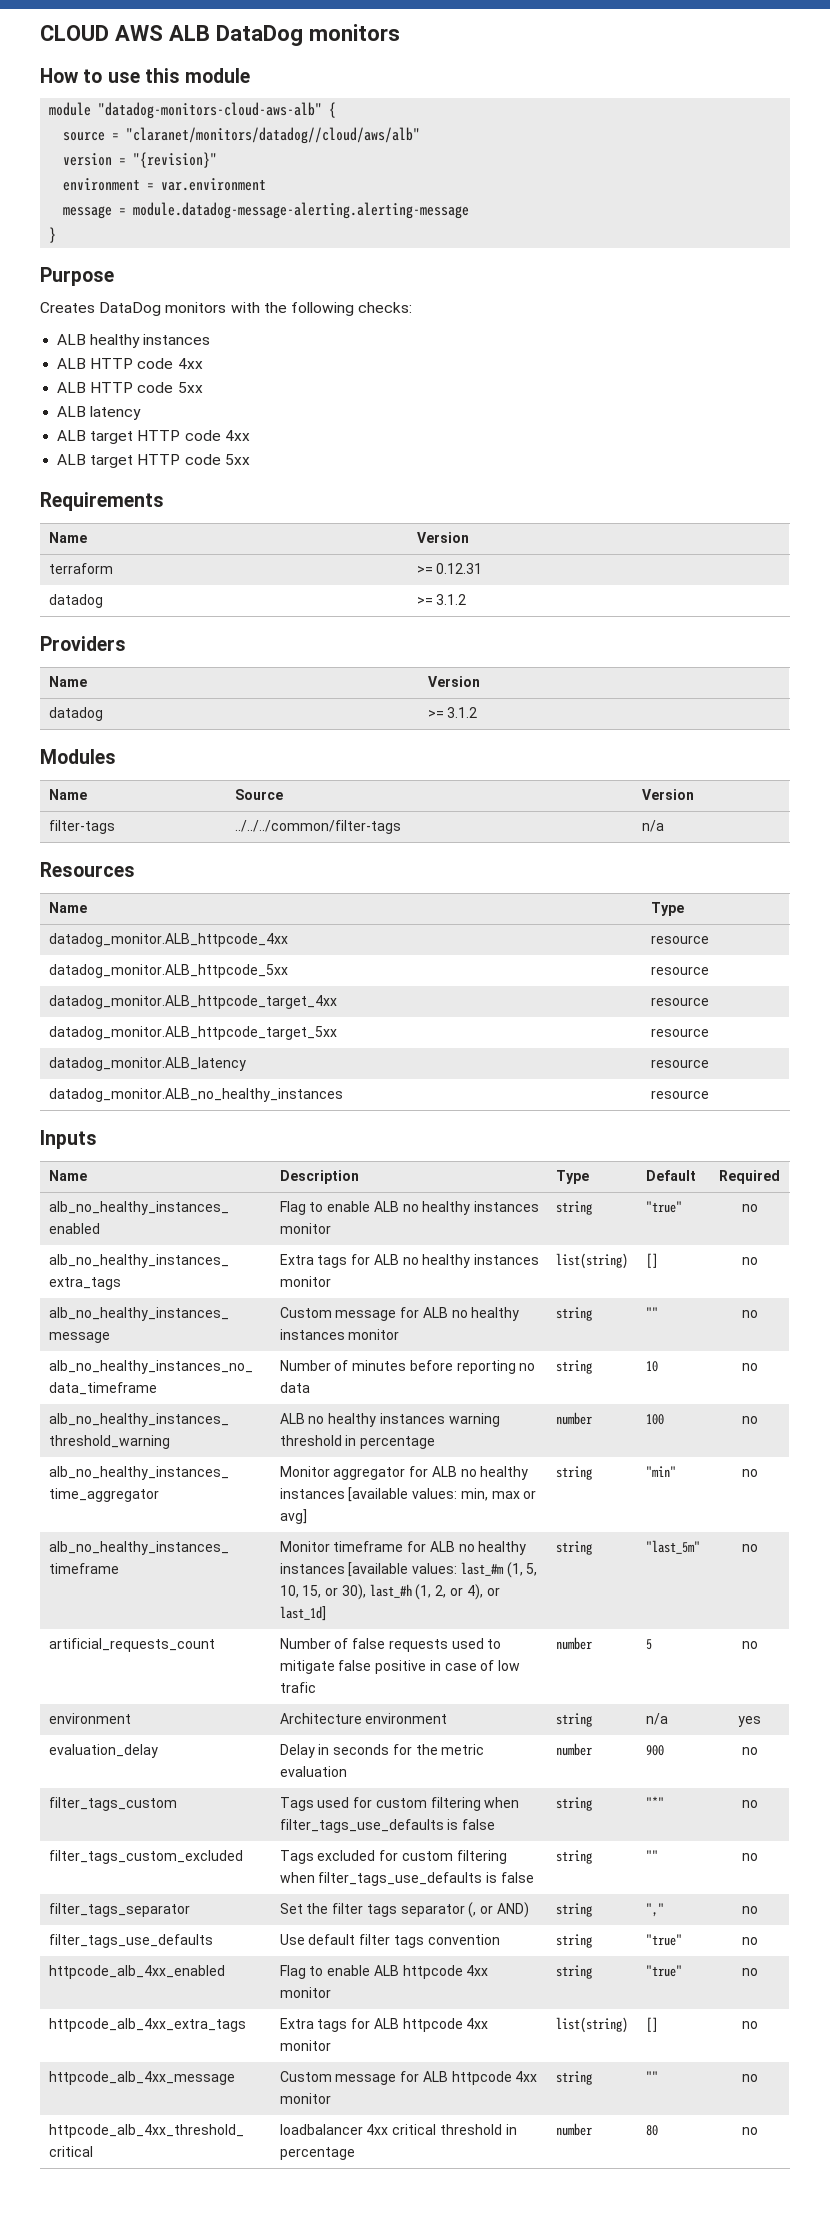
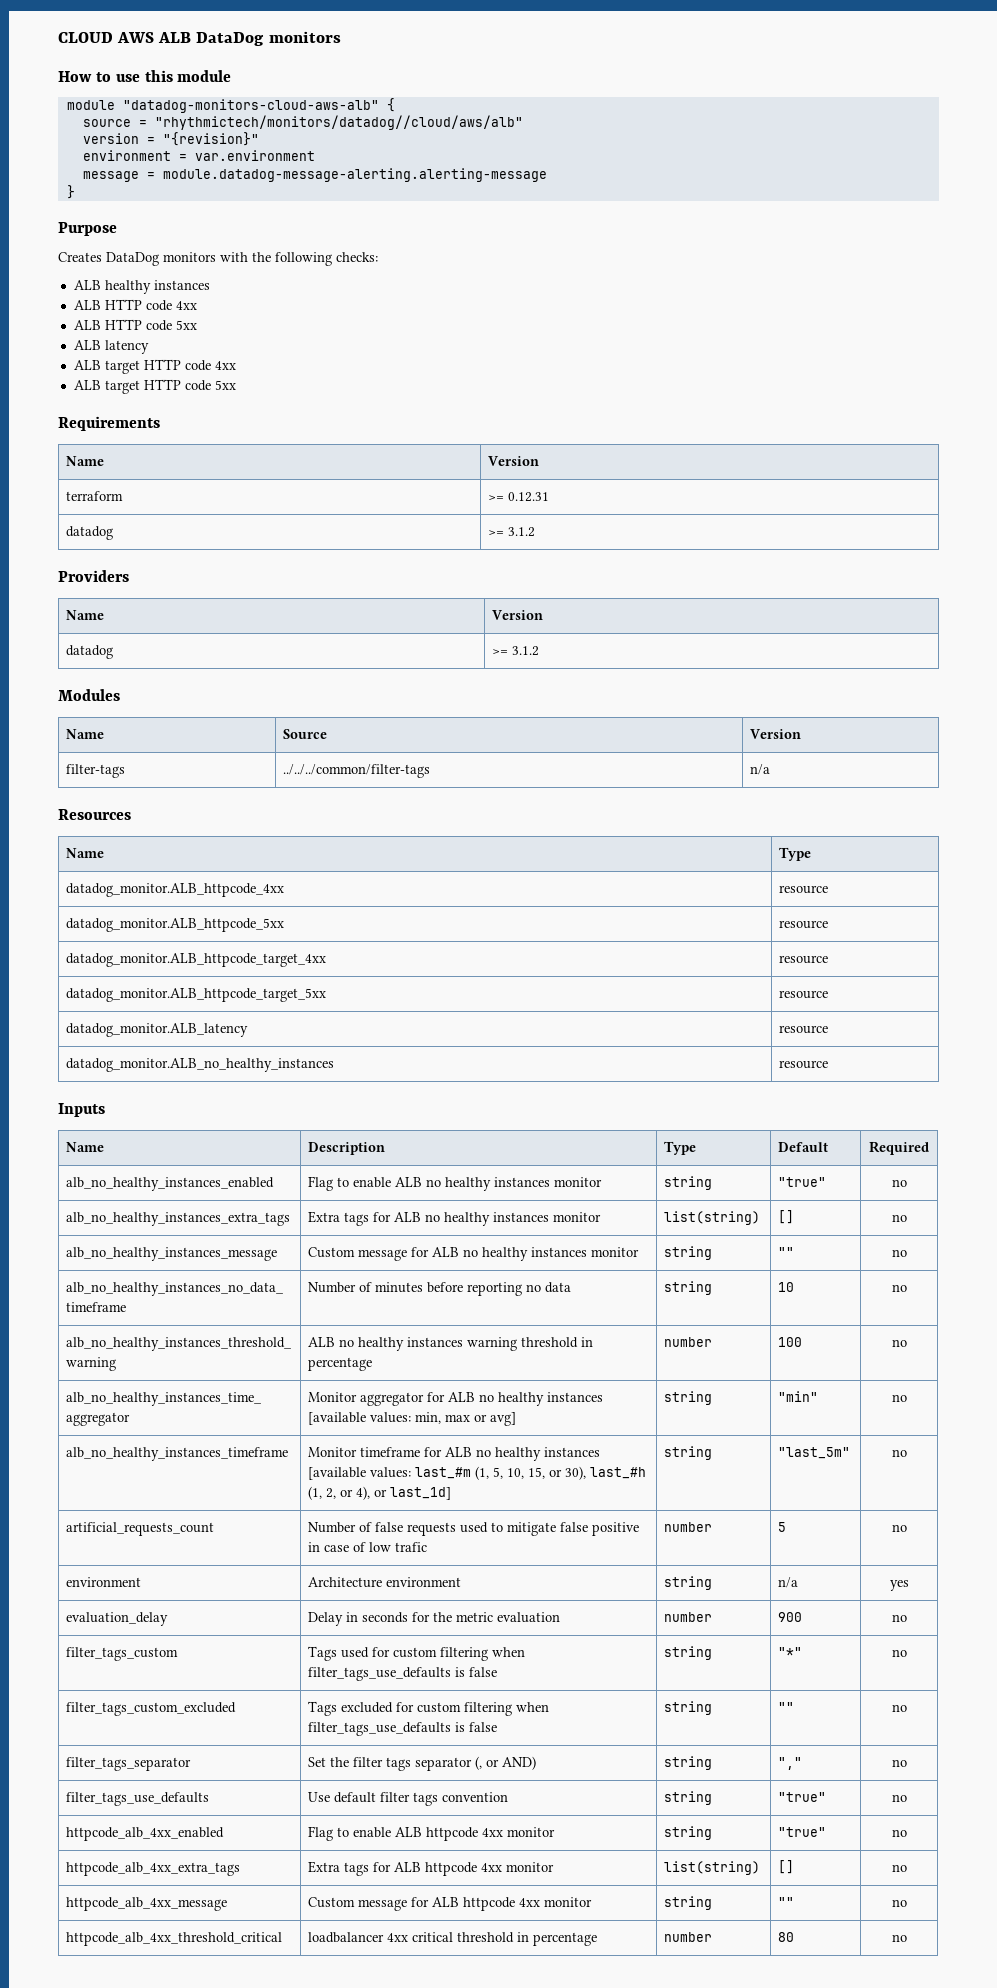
- source = "claranet/monitors/datadog//cloud/aws/alb"
+ source = "rhythmictech/monitors/datadog//cloud/aws/alb"

